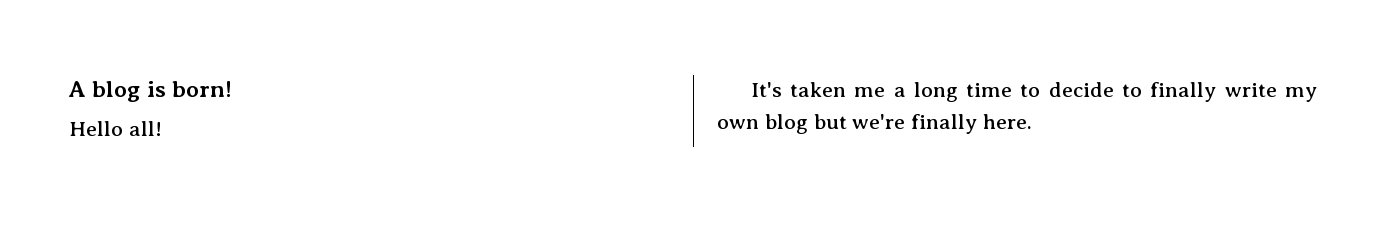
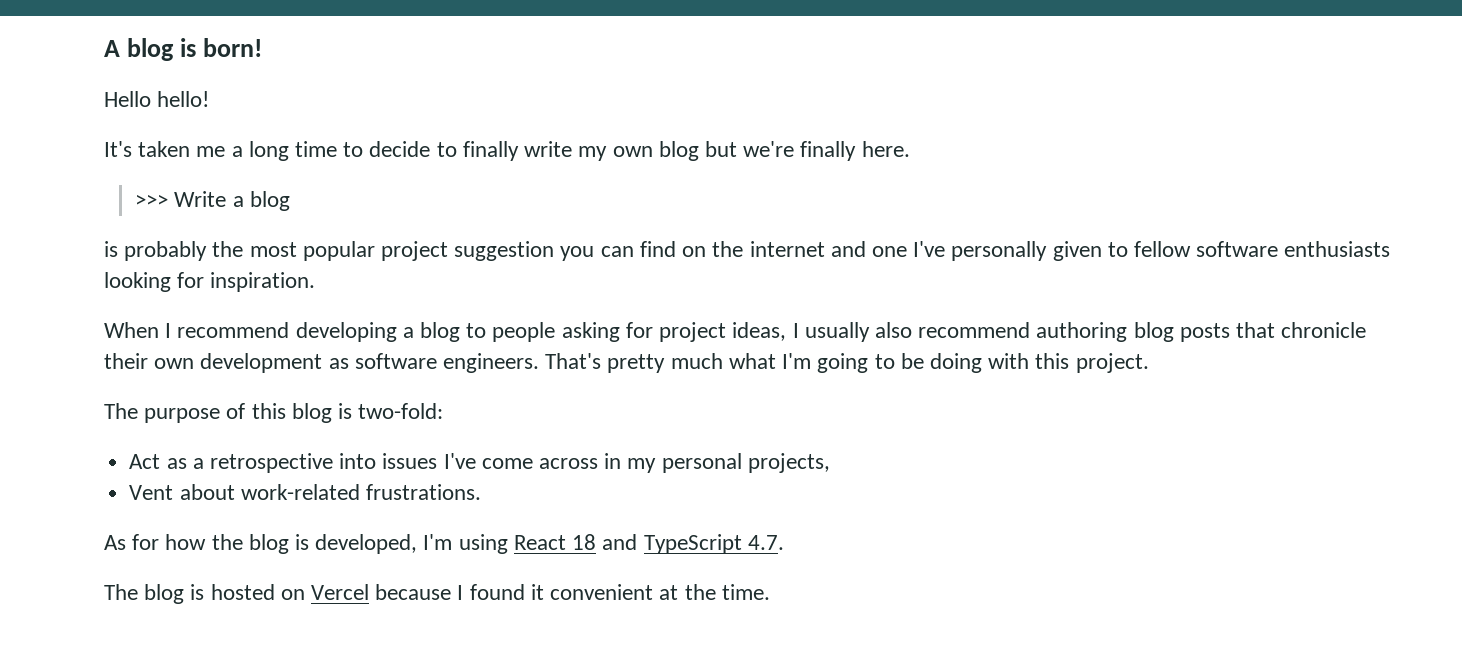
- Hello all!
+ Hello hello!
+ >>> Write a blog
+ is probably the most popular project suggestion you can find on the internet and one I've personally given to fellow software enthusiasts looking for inspiration.
+ When I recommend developing a blog to people asking for project ideas, I usually also recommend authoring blog posts that chronicle their own development as software engineers. That's pretty much what I'm going to be doing with this project.
+ The purpose of this blog is two-fold:
+ Act as a retrospective into issues I've come across in my personal projects,
+ Vent about work-related frustrations.
+ As for how the blog is developed, I'm using React 18 and TypeScript 4.7.
+ The blog is hosted on Vercel because I found it convenient at the time.

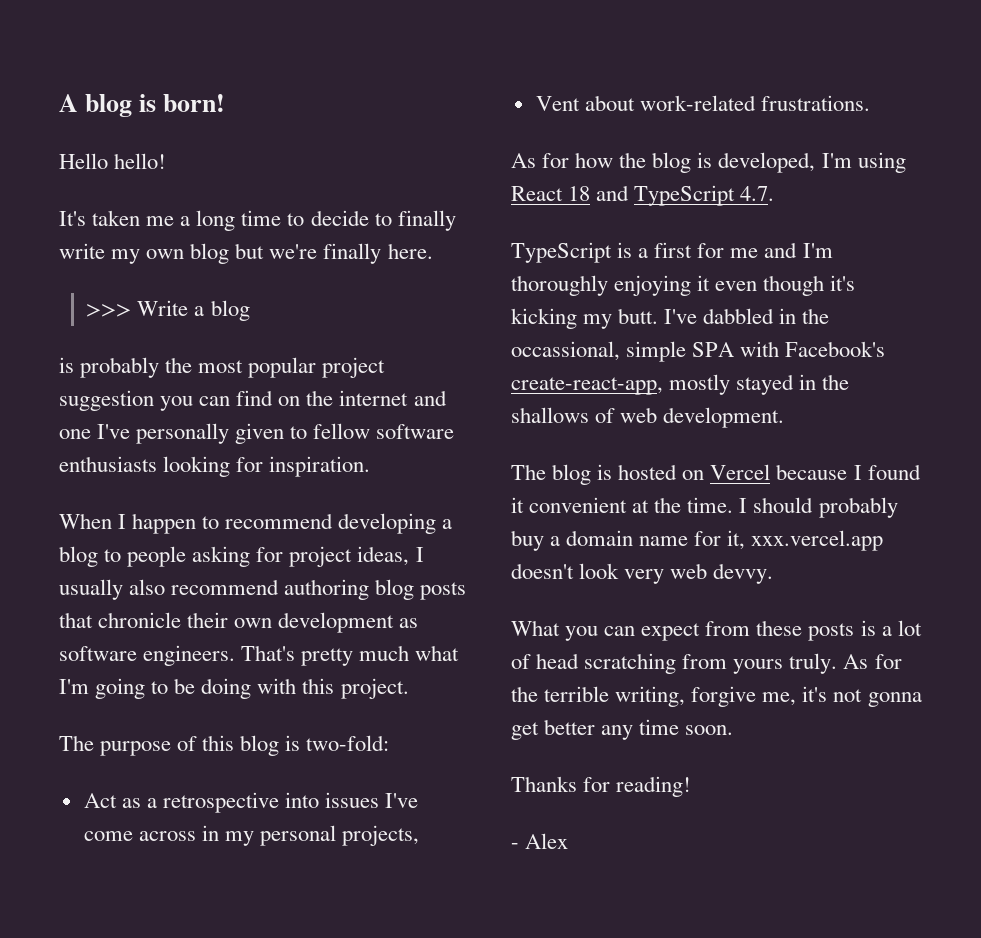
- When I recommend developing a blog to people asking for project ideas, I usually also recommend authoring blog posts that chronicle their own development as software engineers.
+ When I happen to recommend developing a blog to people asking for project ideas, I usually also recommend authoring blog posts that chronicle their own development as software engineers.
+ TypeScript is a first for me and I'm thoroughly enjoying it even though it's kicking my butt. I've dabbled in the occassional, simple SPA with Facebook's create-react-app, mostly stayed in the shallows of web development.
+ I should probably buy a domain name for it, xxx.vercel.app doesn't look very web devvy.
+ What you can expect from these posts is a lot of head scratching from yours truly. As for the terrible writing, forgive me, it's not gonna get better any time soon.
+ Thanks for reading!
+ - Alex

